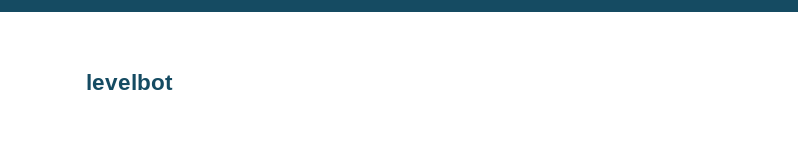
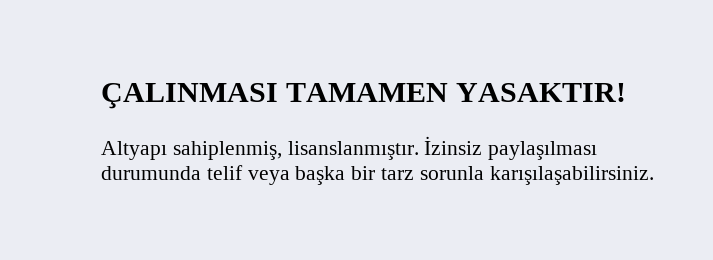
- levelbot
+ ÇALINMASI TAMAMEN YASAKTIR!
+ Altyapı sahiplenmiş, lisanslanmıştır. İzinsiz paylaşılması durumunda telif veya başka bir tarz sorunla karışılaşabilirsiniz.

